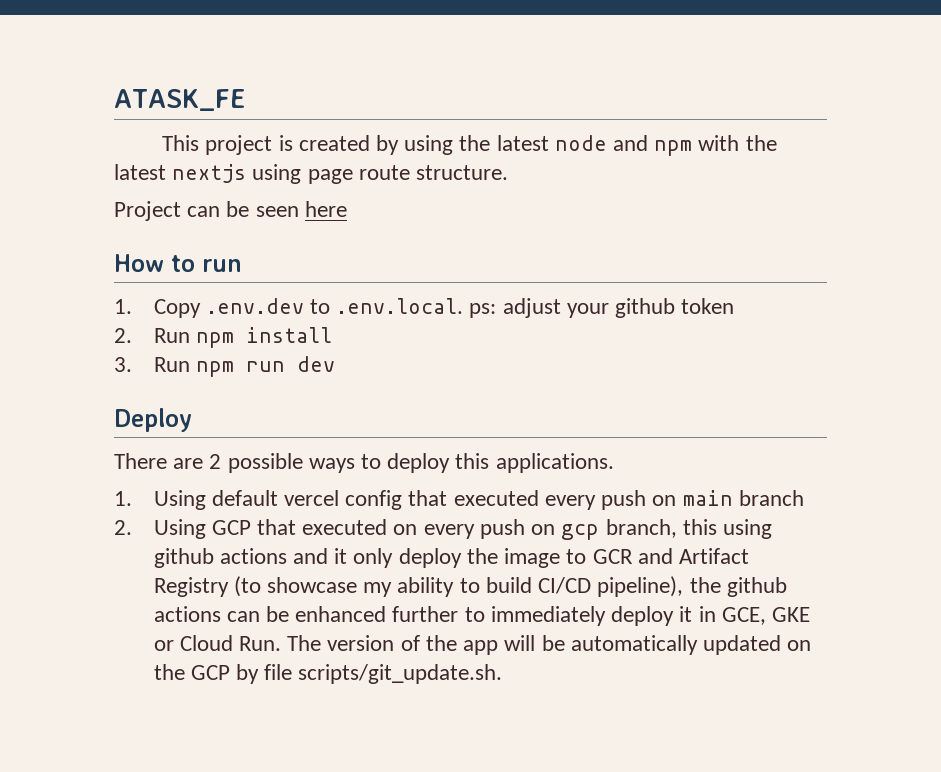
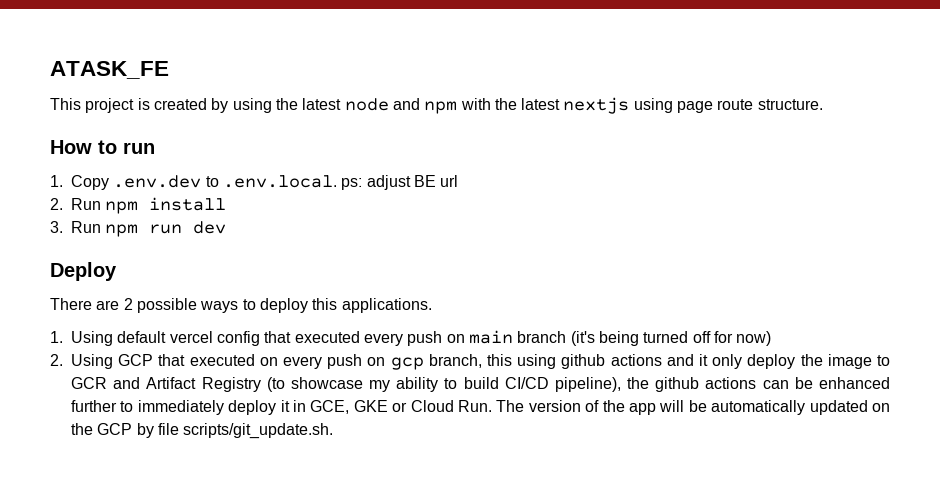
- Project can be seen here
- 1. Copy .env.dev to .env.local. ps: adjust your github token
+ 1. Copy .env.dev to .env.local. ps: adjust BE url
- 1. Using default vercel config that executed every push on main branch
+ 1. Using default vercel config that executed every push on main branch (it's being turned off for now)

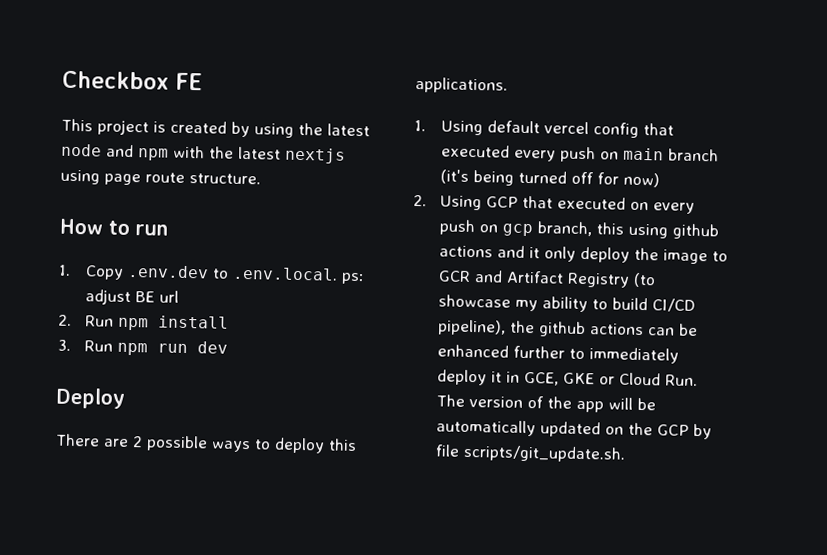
- ATASK_FE
+ Checkbox FE

